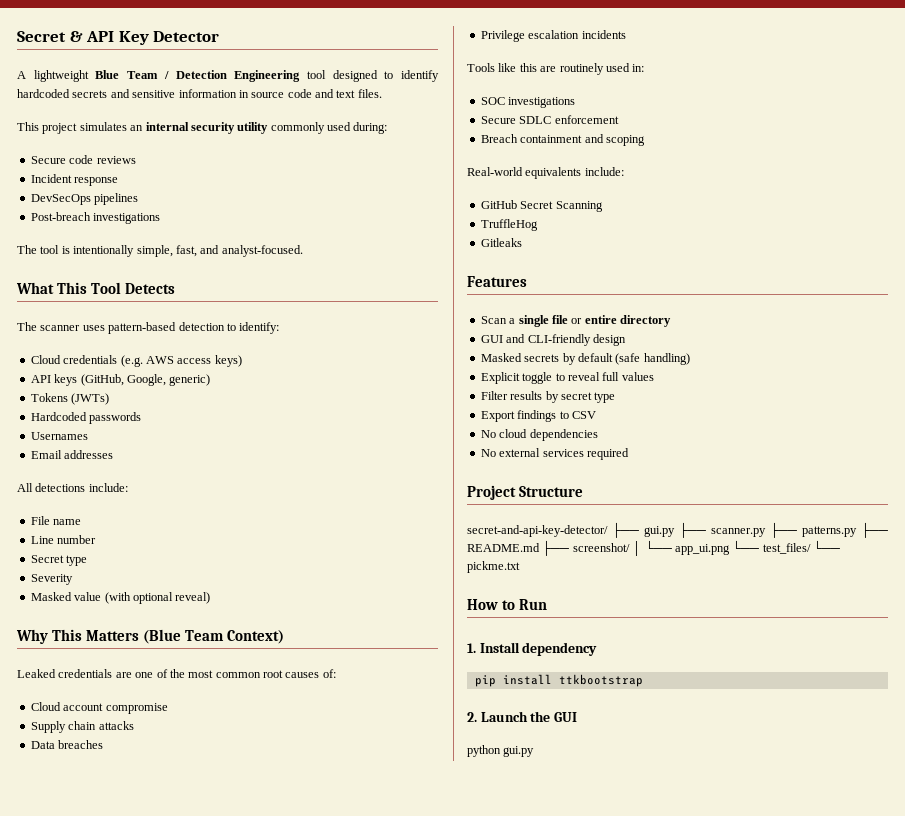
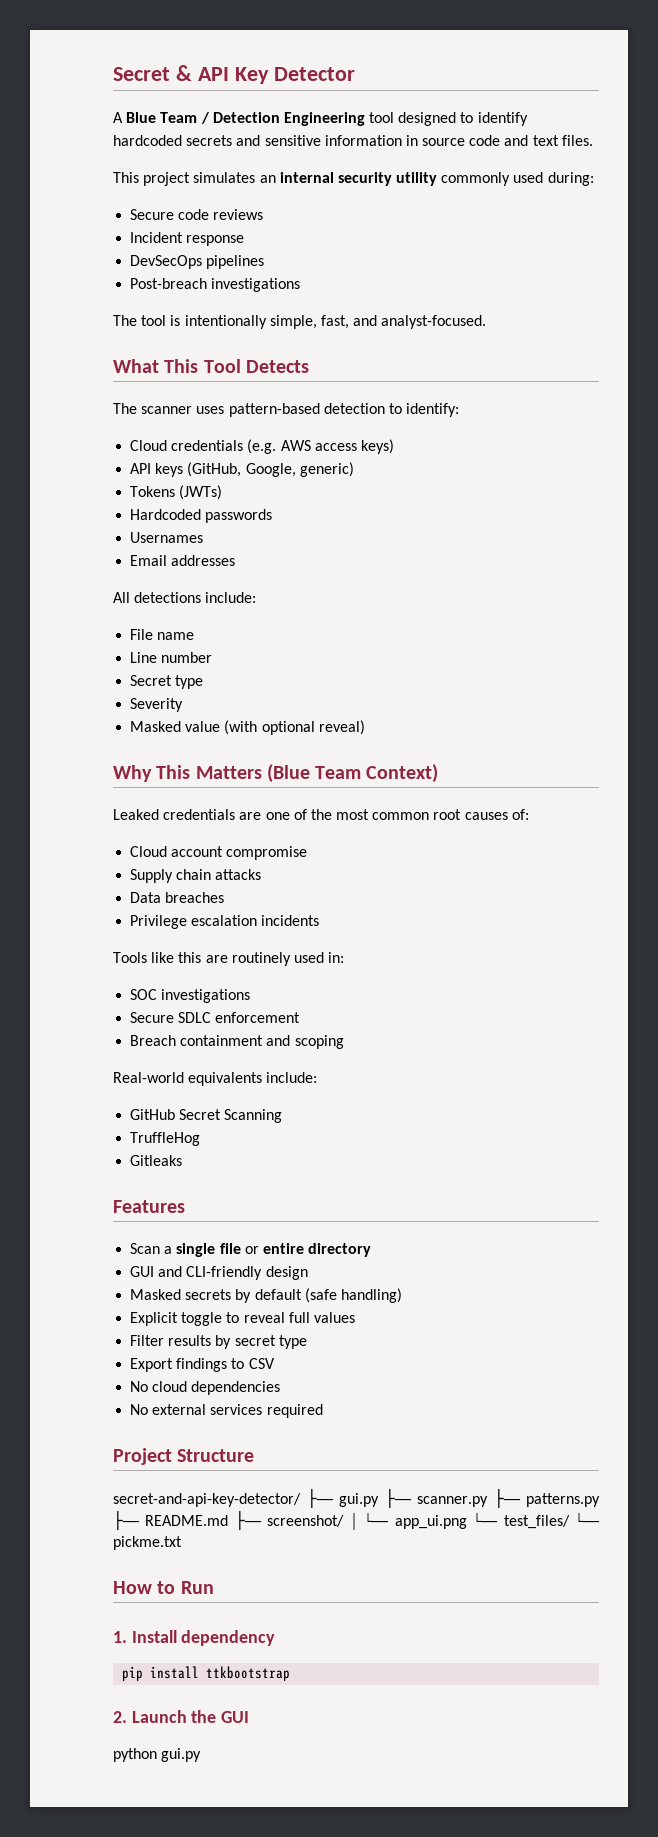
- A lightweight Blue Team / Detection Engineering tool designed to identify hardcoded secrets and sensitive information in source code and text files.
+ A Blue Team / Detection Engineering tool designed to identify hardcoded secrets and sensitive information in source code and text files.

